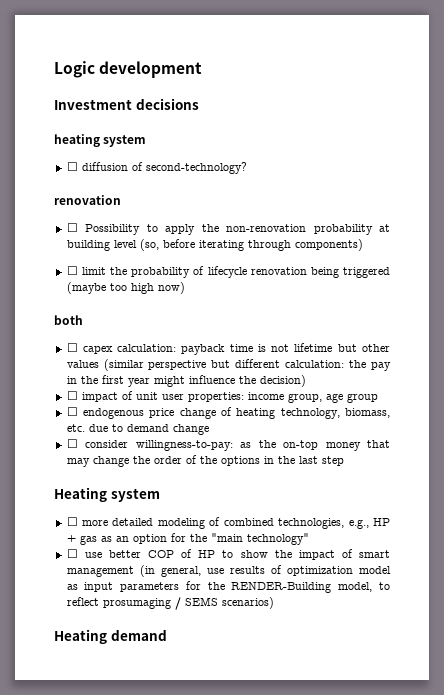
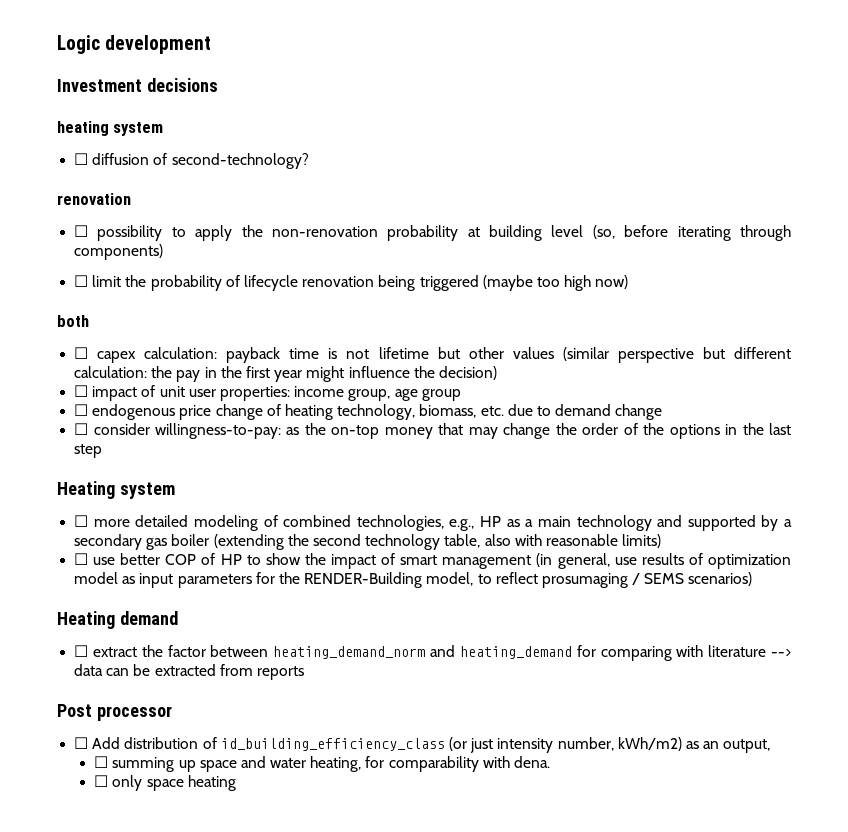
- ☐ Possibility to apply the non-renovation probability at building level (so, before iterating through components)
+ ☐ possibility to apply the non-renovation probability at building level (so, before iterating through components)
- ☐ more detailed modeling of combined technologies, e.g., HP + gas as an option for the "main technology"
+ ☐ more detailed modeling of combined technologies, e.g., HP as a main technology and supported by a secondary gas boiler (extending the second technology table, also with reasonable limits)
+ ☐ extract the factor between heating_demand_norm and heating_demand for comparing with literature --> data can be extracted from reports
+ Post processor
+ ☐ Add distribution of id_building_efficiency_class (or just intensity number, kWh/m2) as an output,
+ ☐ summing up space and water heating, for comparability with dena.
+ ☐ only space heating

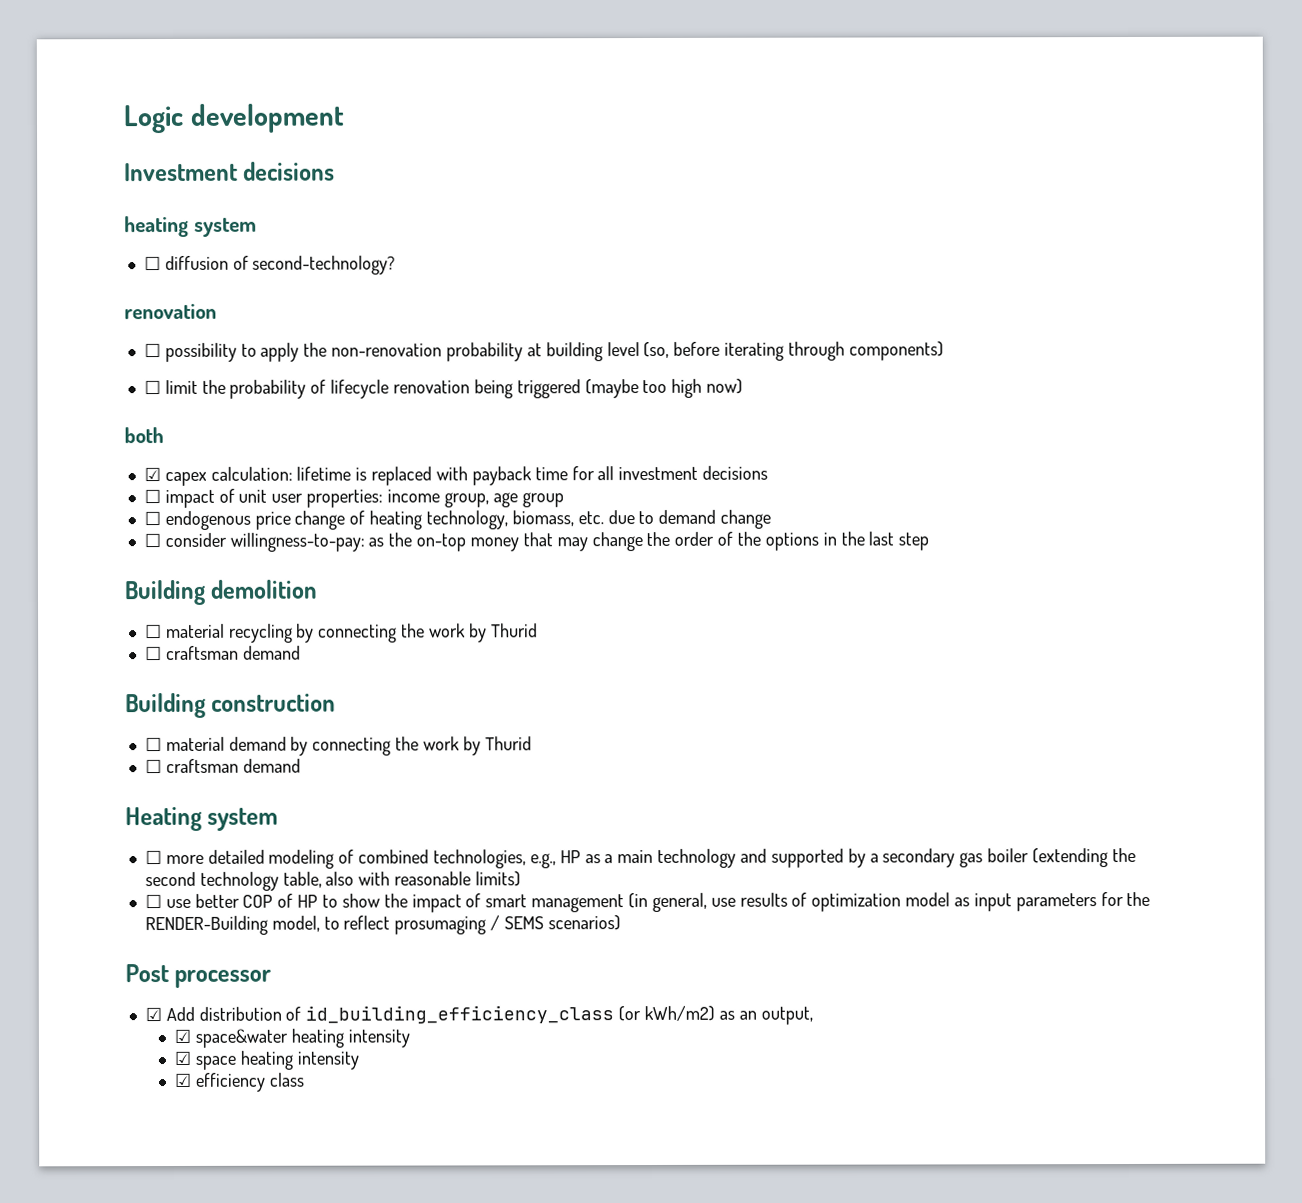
- ☐ capex calculation: payback time is not lifetime but other values (similar perspective but different calculation: the pay in the first year might influence the decision)
+ ☑ capex calculation: lifetime is replaced with payback time for all investment decisions
+ Building demolition
+ ☐ material recycling by connecting the work by Thurid
+ ☐ craftsman demand
+ Building construction
+ ☐ material demand by connecting the work by Thurid
+ ☐ craftsman demand
- Heating demand
- ☐ extract the factor between heating_demand_norm and heating_demand for comparing with literature --> data can be extracted from reports
- ☐ Add distribution of id_building_efficiency_class (or just intensity number, kWh/m2) as an output,
+ ☑ Add distribution of id_building_efficiency_class (or kWh/m2) as an output,
- ☐ summing up space and water heating, for comparability with dena.
- ☐ only space heating
+ ☑ space&water heating intensity
+ ☑ space heating intensity
+ ☑ efficiency class

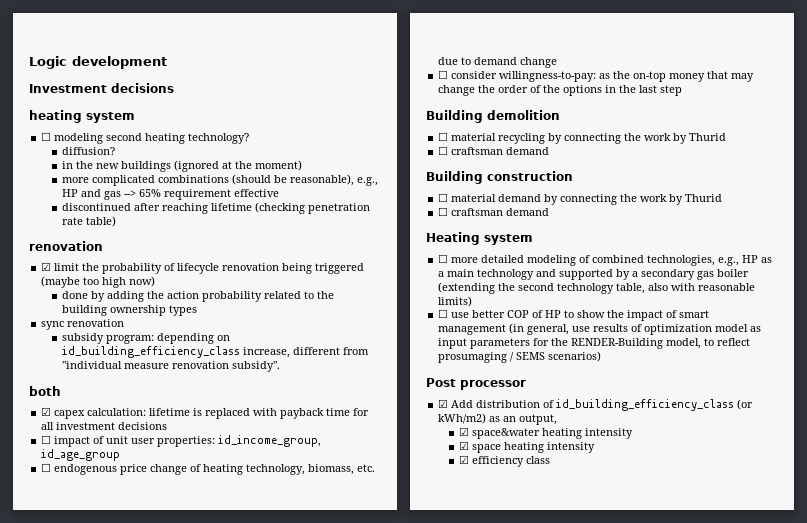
- ☐ diffusion of second-technology?
+ ☐ modeling second heating technology?
+ diffusion?
+ in the new buildings (ignored at the moment)
+ more complicated combinations (should be reasonable), e.g., HP and gas --> 65% requirement effective
+ discontinued after reaching lifetime (checking penetration rate table)
  renovation
- ☐ possibility to apply the non-renovation probability at building level (so, before iterating through components)
- ☐ limit the probability of lifecycle renovation being triggered (maybe too high now)
+ ☑ limit the probability of lifecycle renovation being triggered (maybe too high now)
+ done by adding the action probability related to the building ownership types
+ sync renovation
+ subsidy program: depending on id_building_efficiency_class increase, different from "individual measure renovation subsidy".
- ☐ impact of unit user properties: income group, age group
+ ☐ impact of unit user properties: id_income_group, id_age_group

